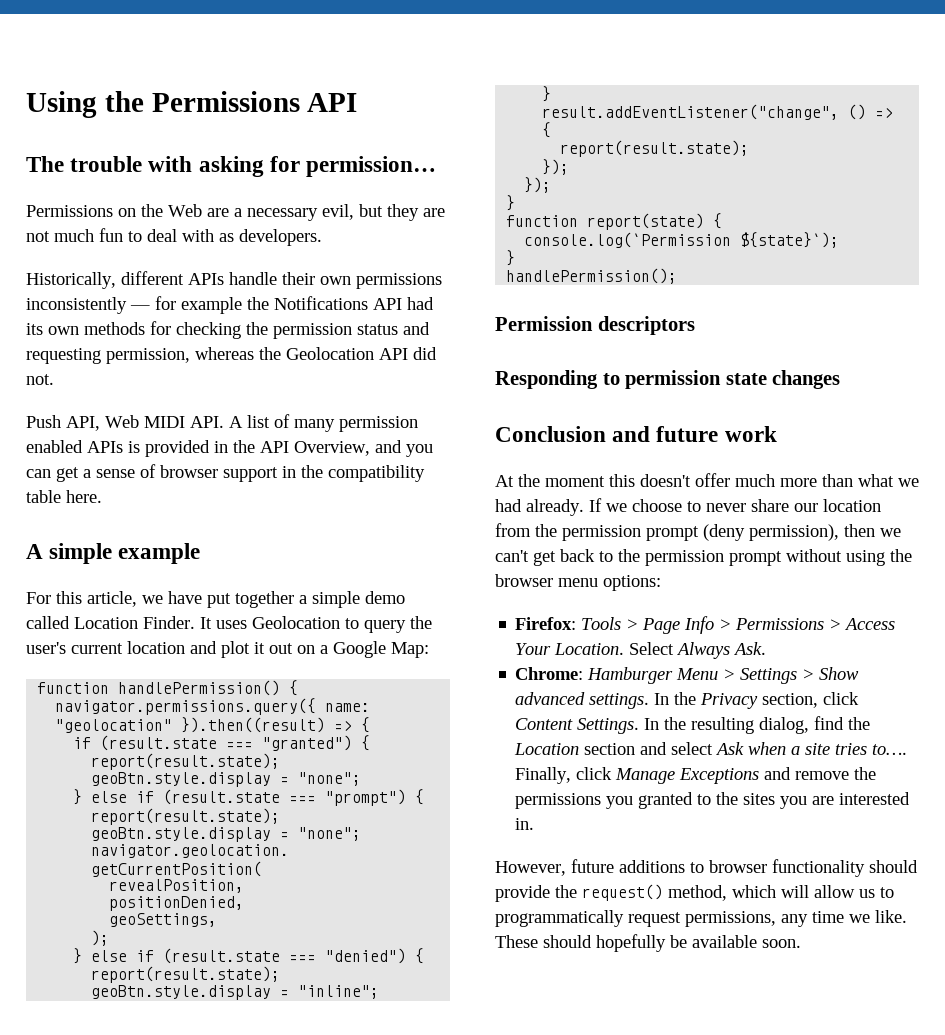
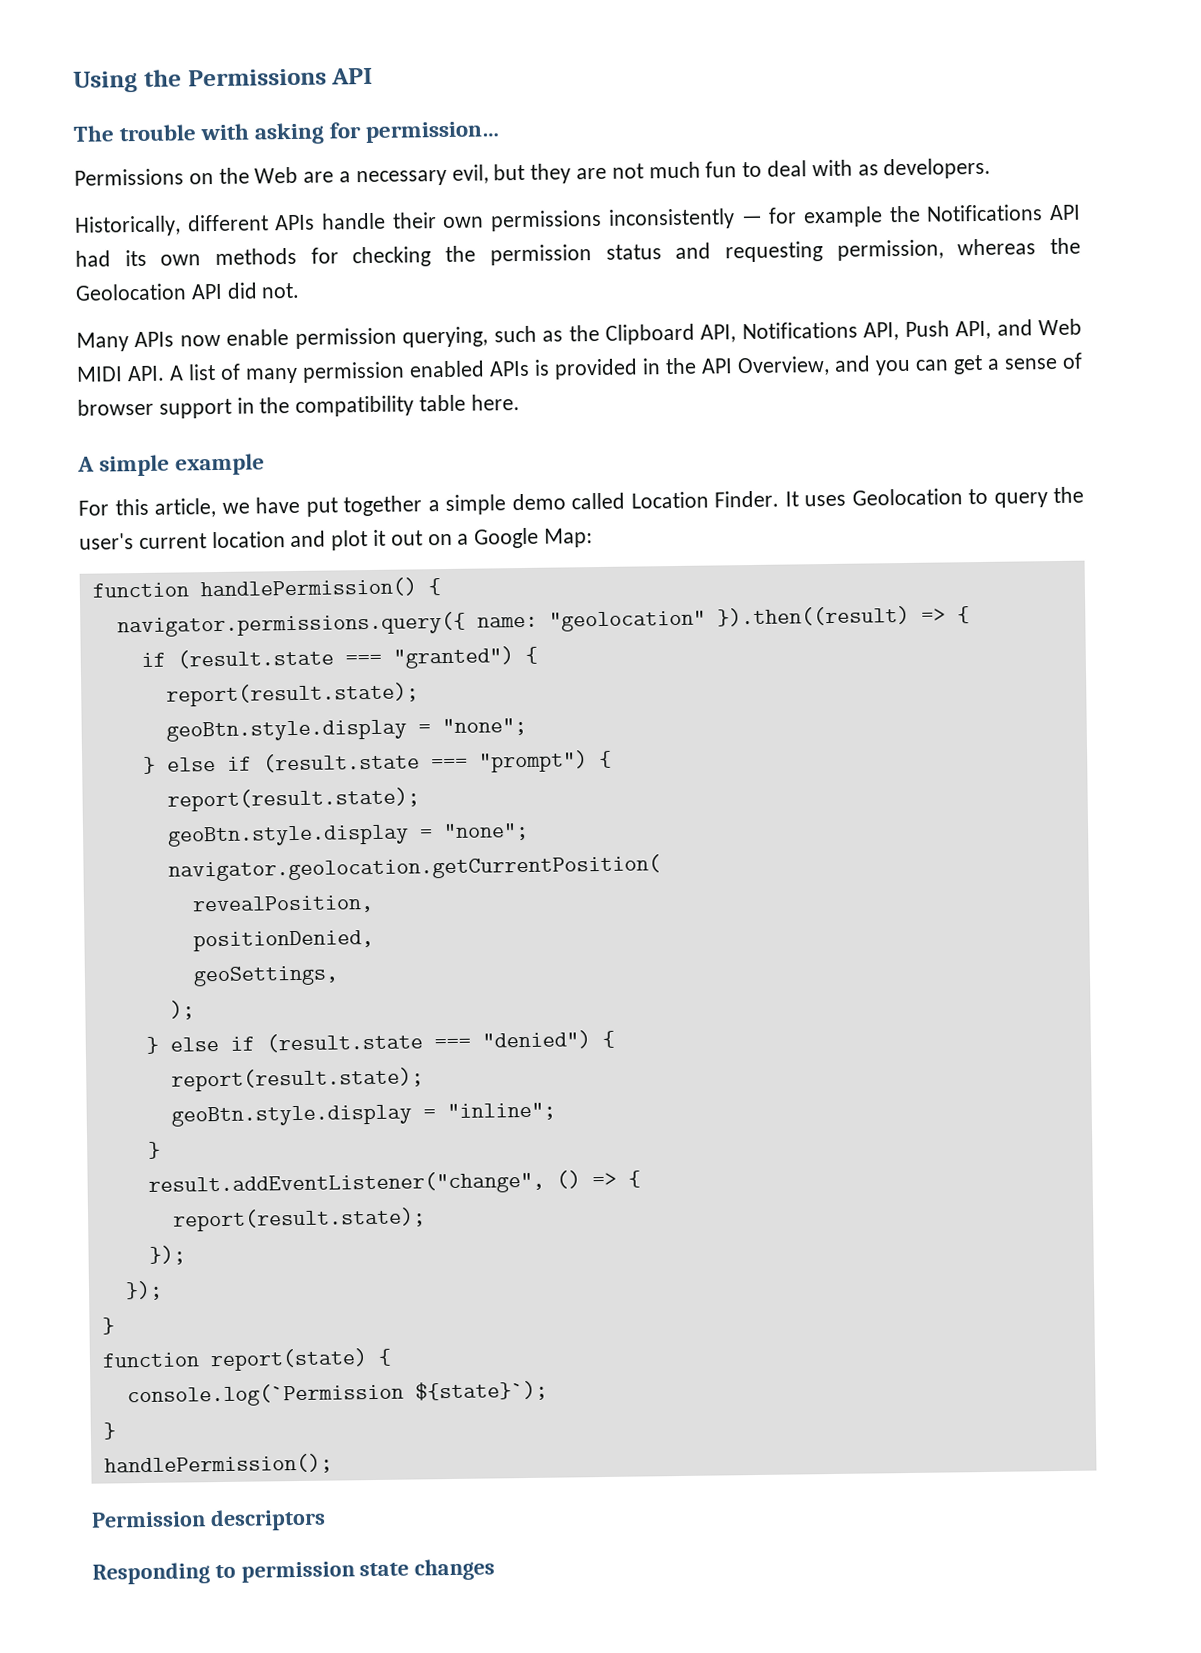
- Push API, Web MIDI API. A list of many permission enabled APIs is provided in the API Overview, and you can get a sense of browser support in the compatibility table here.
+ Many APIs now enable permission querying, such as the Clipboard API, Notifications API, Push API, and Web MIDI API. A list of many permission enabled APIs is provided in the API Overview, and you can get a sense of browser support in the compatibility table here.
- Conclusion and future work
- At the moment this doesn't offer much more than what we had already. If we choose to never share our location from the permission prompt (deny permission), then we can't get back to the permission prompt without using the browser menu options:
- Firefox: Tools > Page Info > Permissions > Access Your Location. Select Always Ask.
- Chrome: Hamburger Menu > Settings > Show advanced settings. In the Privacy section, click Content Settings. In the resulting dialog, find the Location section and select Ask when a site tries to…. Finally, click Manage Exceptions and remove the permissions you granted to the sites you are interested in.
- However, future additions to browser functionality should provide the request() method, which will allow us to programmatically request permissions, any time we like. These should hopefully be available soon.

